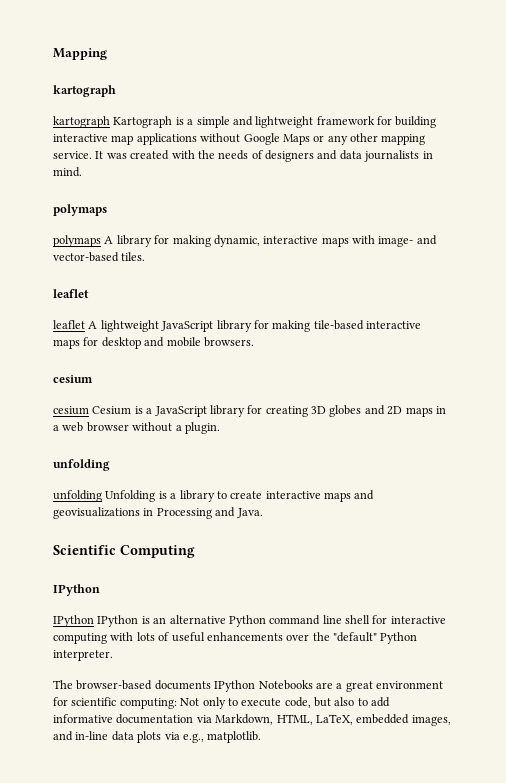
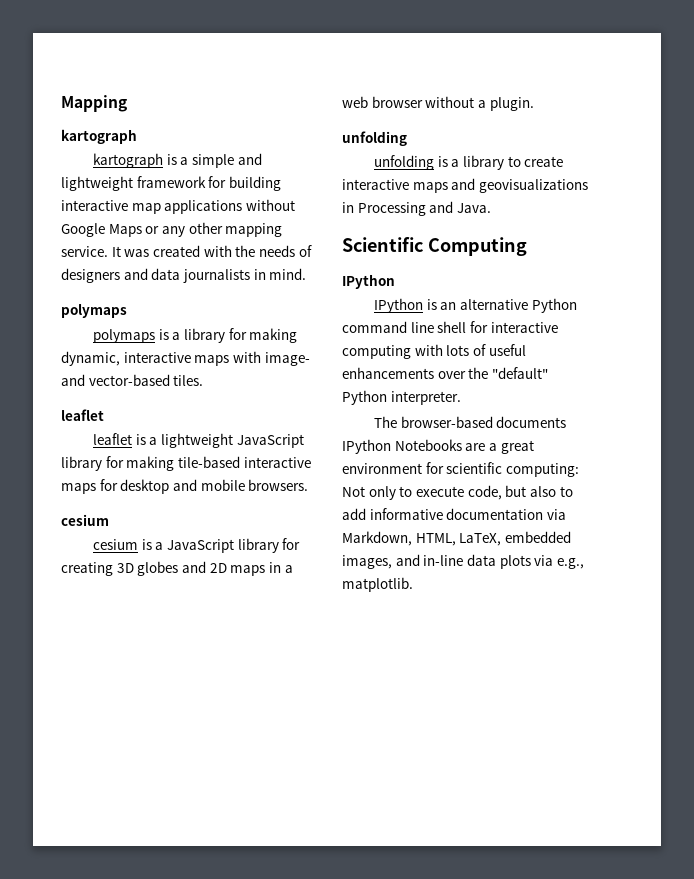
- kartograph Kartograph is a simple and lightweight framework for building interactive map applications without Google Maps or any other mapping service.
+ kartograph is a simple and lightweight framework for building interactive map applications without Google Maps or any other mapping service.
- polymaps A library for making dynamic, interactive maps with image- and vector-based tiles.
+ polymaps is a library for making dynamic, interactive maps with image- and vector-based tiles.
- leaflet A lightweight JavaScript library for making tile-based interactive maps for desktop and mobile browsers.
+ leaflet is a lightweight JavaScript library for making tile-based interactive maps for desktop and mobile browsers.
- cesium Cesium is a JavaScript library for creating 3D globes and 2D maps in a web browser without a plugin.
+ cesium is a JavaScript library for creating 3D globes and 2D maps in a web browser without a plugin.
- unfolding Unfolding is a library to create interactive maps and geovisualizations in Processing and Java.
+ unfolding is a library to create interactive maps and geovisualizations in Processing and Java.
- IPython IPython is an alternative Python command line shell for interactive computing with lots of useful enhancements over the "default" Python interpreter.
+ IPython is an alternative Python command line shell for interactive computing with lots of useful enhancements over the "default" Python interpreter.

